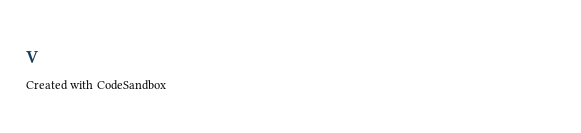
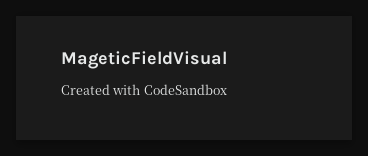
- V
+ MageticFieldVisual

